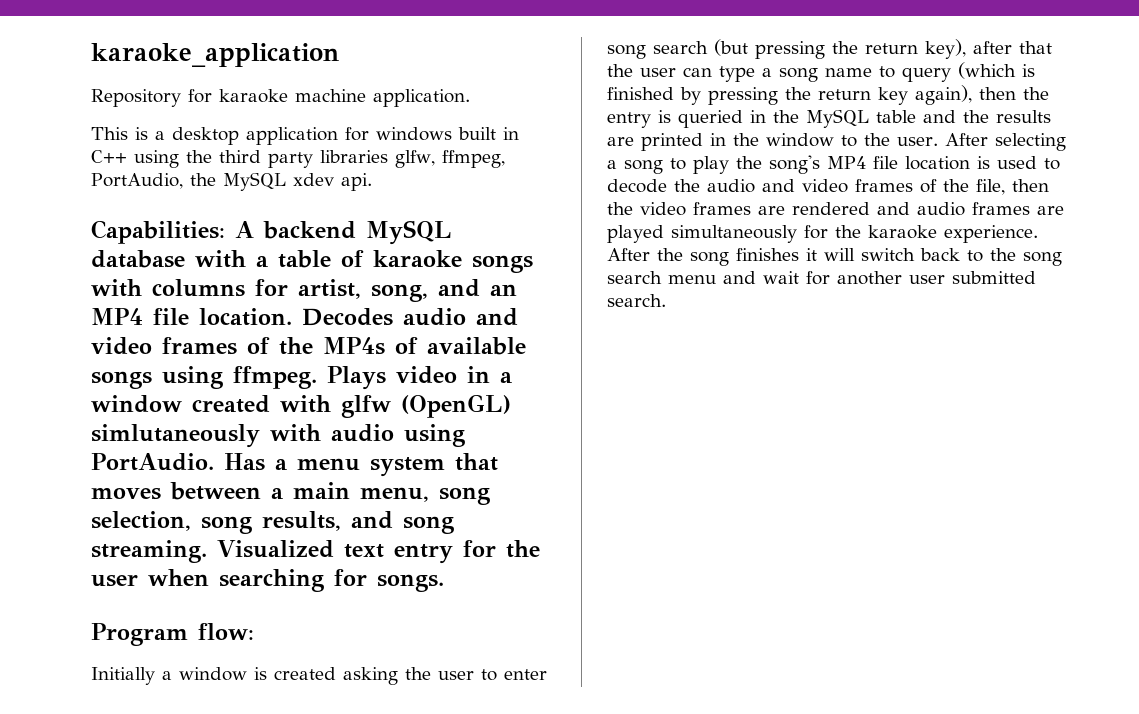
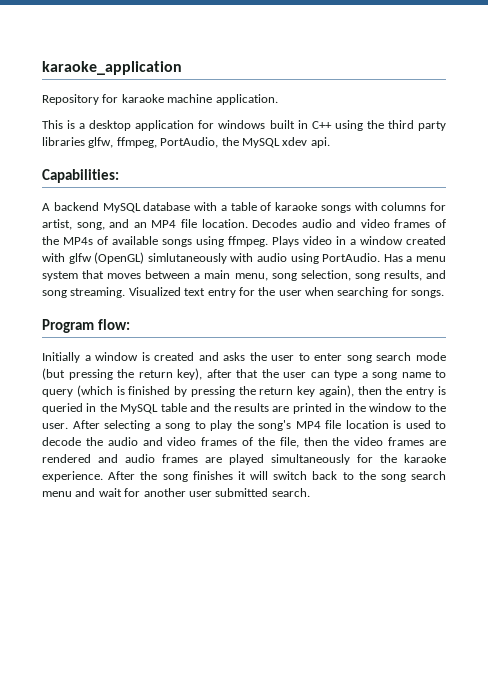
- Capabilities: A backend MySQL database with a table of karaoke songs with columns for artist, song, and an MP4 file location.
+ Capabilities:
+ A backend MySQL database with a table of karaoke songs with columns for artist, song, and an MP4 file location.
- Initially a window is created asking the user to enter song search (but pressing the return key), after that the user can type a song name to query (which is finished by pressing the return key again), then the entry is queried in the MySQL table and the results are printed in the window to the user.
+ Initially a window is created and asks the user to enter song search mode (but pressing the return key), after that the user can type a song name to query (which is finished by pressing the return key again), then the entry is queried in the MySQL table and the results are printed in the window to the user.

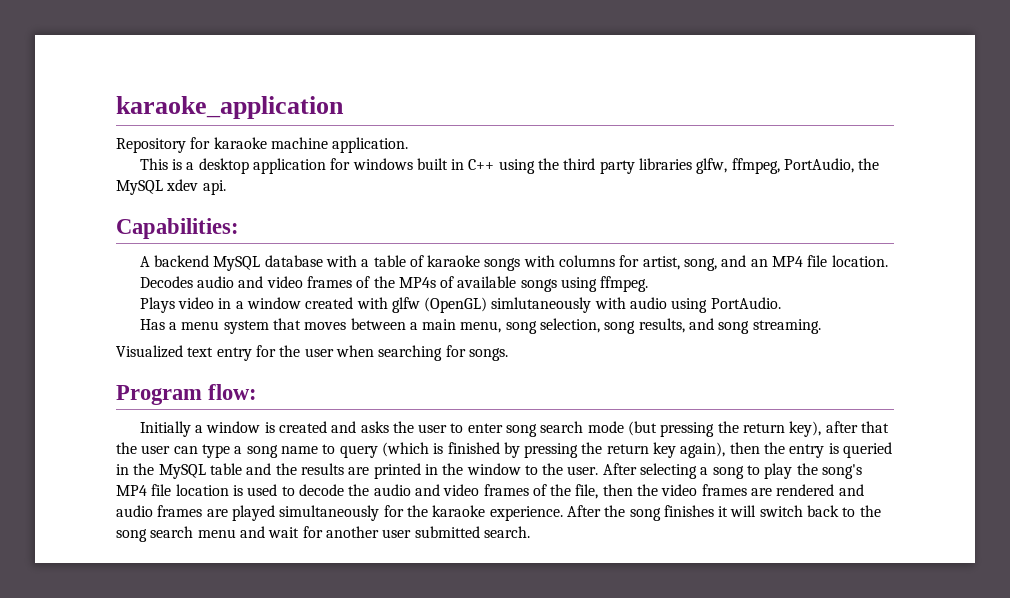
- A backend MySQL database with a table of karaoke songs with columns for artist, song, and an MP4 file location. Decodes audio and video frames of the MP4s of available songs using ffmpeg. Plays video in a window created with glfw (OpenGL) simlutaneously with audio using PortAudio. Has a menu system that moves between a main menu, song selection, song results, and song streaming. Visualized text entry for the user when searching for songs.
+ A backend MySQL database with a table of karaoke songs with columns for artist, song, and an MP4 file location.
+ Decodes audio and video frames of the MP4s of available songs using ffmpeg.
+ Plays video in a window created with glfw (OpenGL) simlutaneously with audio using PortAudio.
+ Has a menu system that moves between a main menu, song selection, song results, and song streaming.
+ Visualized text entry for the user when searching for songs.

